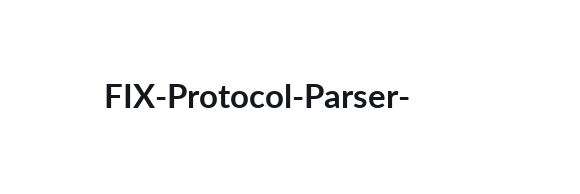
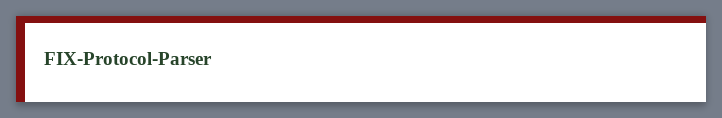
- FIX-Protocol-Parser-
+ FIX-Protocol-Parser

